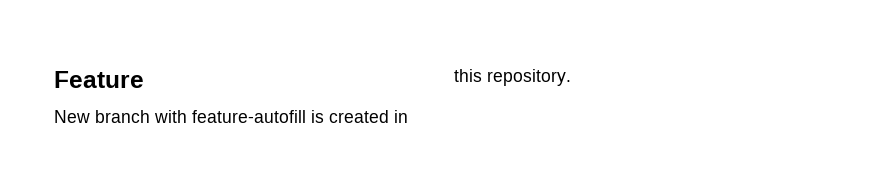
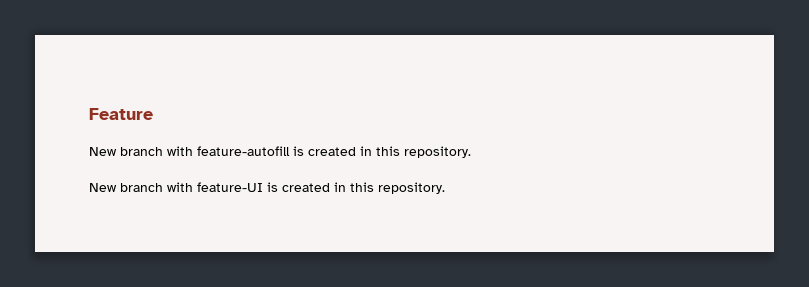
+ New branch with feature-UI is created in this repository.

